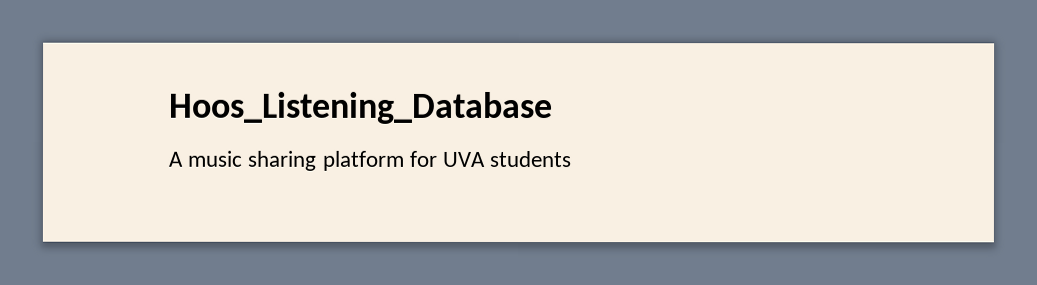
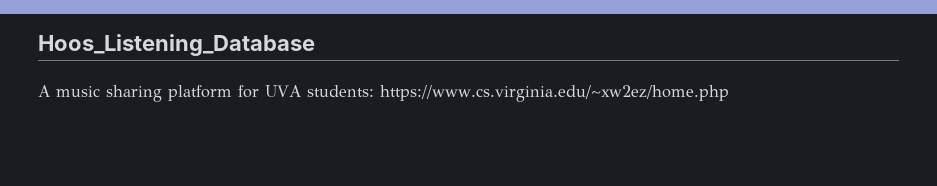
- A music sharing platform for UVA students
+ A music sharing platform for UVA students: https://www.cs.virginia.edu/~xw2ez/home.php

